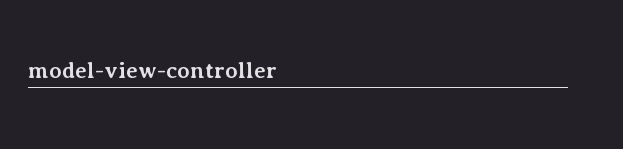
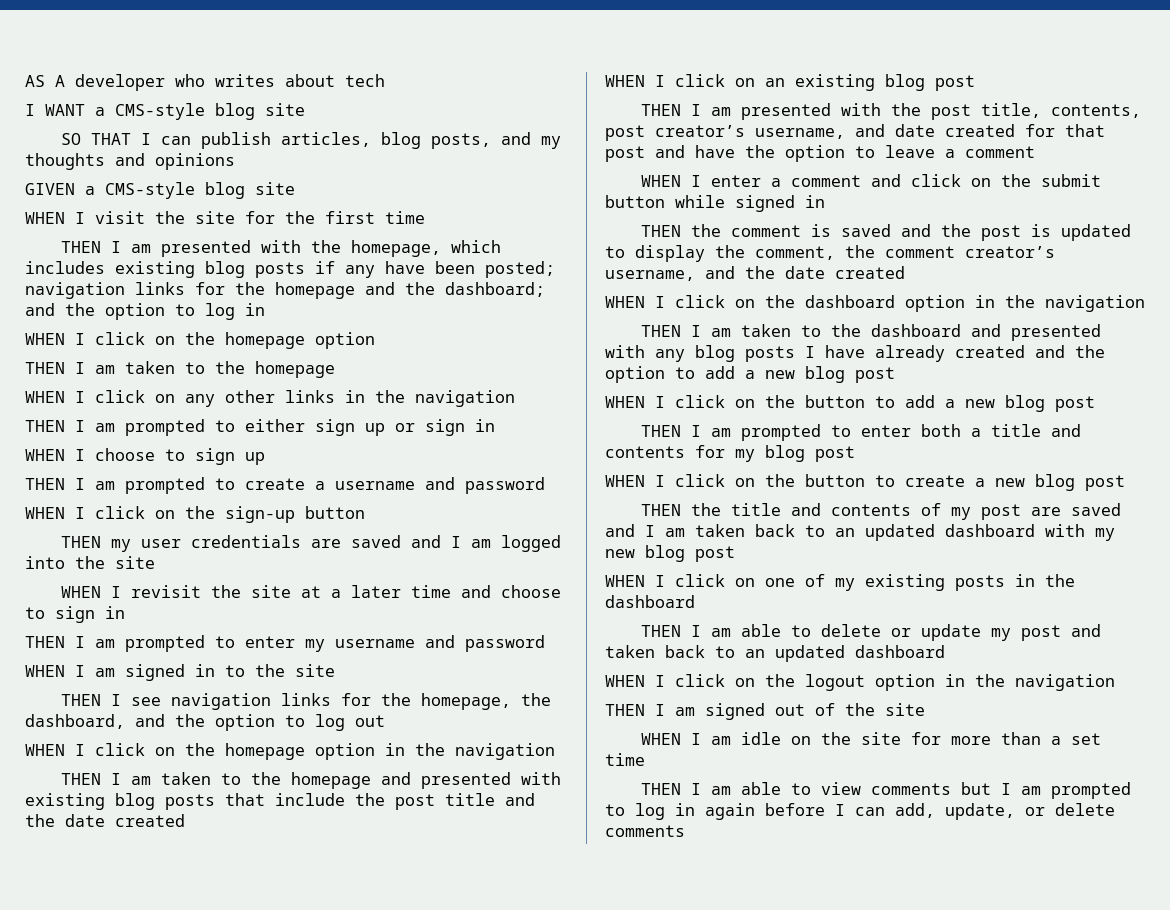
- model-view-controller
+ AS A developer who writes about tech
+ I WANT a CMS-style blog site
+ SO THAT I can publish articles, blog posts, and my thoughts and opinions
+ GIVEN a CMS-style blog site
+ WHEN I visit the site for the first time
+ THEN I am presented with the homepage, which includes existing blog posts if any have been posted; navigation links for the homepage and the dashboard; and the option to log in
+ WHEN I click on the homepage option
+ THEN I am taken to the homepage
+ WHEN I click on any other links in the navigation
+ THEN I am prompted to either sign up or sign in
+ WHEN I choose to sign up
+ THEN I am prompted to create a username and password
+ WHEN I click on the sign-up button
+ THEN my user credentials are saved and I am logged into the site
+ WHEN I revisit the site at a later time and choose to sign in
+ THEN I am prompted to enter my username and password
+ WHEN I am signed in to the site
+ THEN I see navigation links for the homepage, the dashboard, and the option to log out
+ WHEN I click on the homepage option in the navigation
+ THEN I am taken to the homepage and presented with existing blog posts that include the post title and the date created
+ WHEN I click on an existing blog post
+ THEN I am presented with the post title, contents, post creator’s username, and date created for that post and have the option to leave a comment
+ WHEN I enter a comment and click on the submit button while signed in
+ THEN the comment is saved and the post is updated to display the comment, the comment creator’s username, and the date created
+ WHEN I click on the dashboard option in the navigation
+ THEN I am taken to the dashboard and presented with any blog posts I have already created and the option to add a new blog post
+ WHEN I click on the button to add a new blog post
+ THEN I am prompted to enter both a title and contents for my blog post
+ WHEN I click on the button to create a new blog post
+ THEN the title and contents of my post are saved and I am taken back to an updated dashboard with my new blog post
+ WHEN I click on one of my existing posts in the dashboard
+ THEN I am able to delete or update my post and taken back to an updated dashboard
+ WHEN I click on the logout option in the navigation
+ THEN I am signed out of the site
+ WHEN I am idle on the site for more than a set time
+ THEN I am able to view comments but I am prompted to log in again before I can add, update, or delete comments

